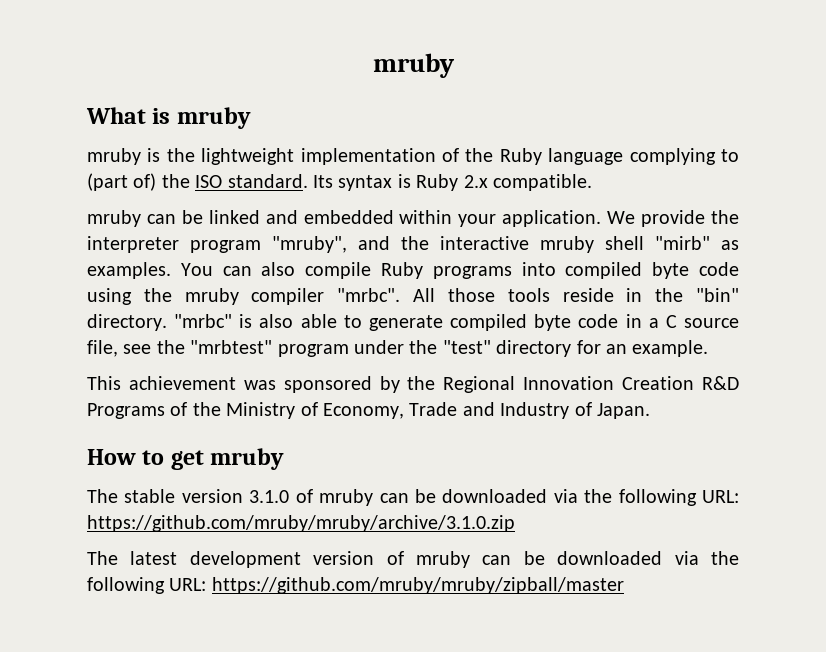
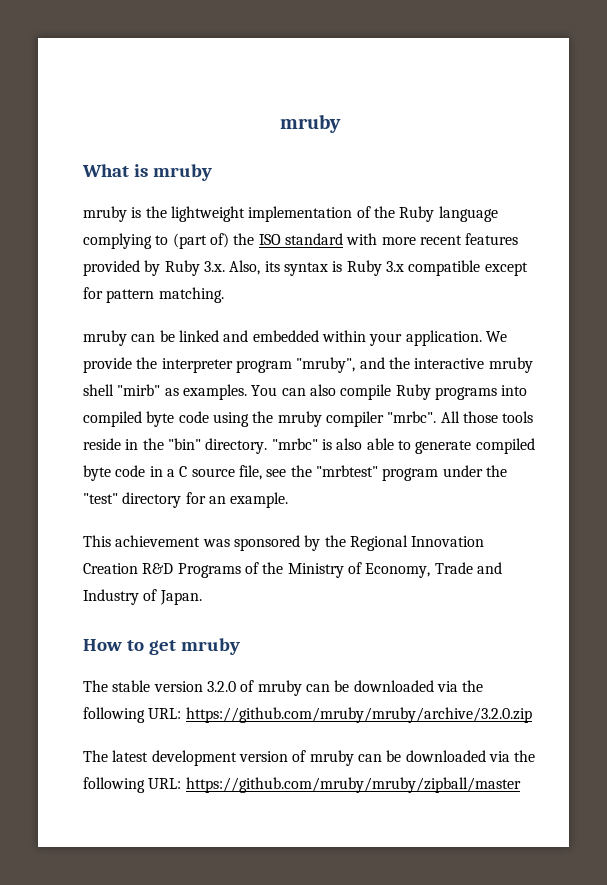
- mruby is the lightweight implementation of the Ruby language complying to (part of) the ISO standard. Its syntax is Ruby 2.x compatible.
+ mruby is the lightweight implementation of the Ruby language complying to (part of) the ISO standard with more recent features provided by Ruby 3.x. Also, its syntax is Ruby 3.x compatible except for pattern matching.
- The stable version 3.1.0 of mruby can be downloaded via the following URL: https://github.com/mruby/mruby/archive/3.1.0.zip
+ The stable version 3.2.0 of mruby can be downloaded via the following URL: https://github.com/mruby/mruby/archive/3.2.0.zip

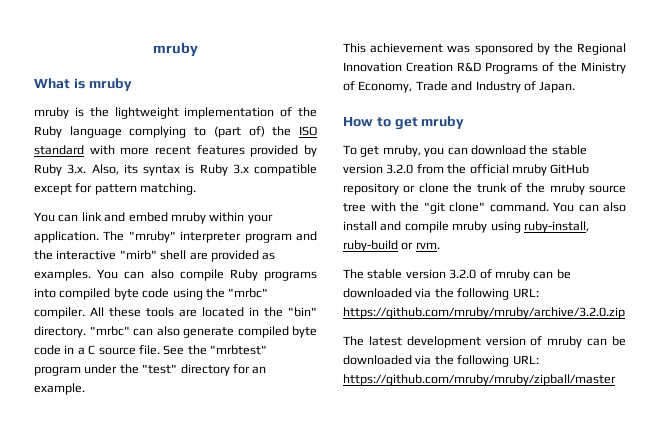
- mruby can be linked and embedded within your application. We provide the interpreter program "mruby", and the interactive mruby shell "mirb" as examples.
+ You can link and embed mruby within your application. The "mruby" interpreter program and the interactive "mirb" shell are provided as examples.
- You can also compile Ruby programs into compiled byte code using the mruby compiler "mrbc". All those tools reside in the "bin" directory.
+ You can also compile Ruby programs into compiled byte code using the "mrbc" compiler. All these tools are located in the "bin" directory.
- "mrbc" is also able to generate compiled byte code in a C source file, see the "mrbtest" program under the "test" directory for an example.
+ "mrbc" can also generate compiled byte code in a C source file. See the "mrbtest" program under the "test" directory for an example.
+ To get mruby, you can download the stable version 3.2.0 from the official mruby GitHub repository or clone the trunk of the mruby source tree with the "git clone" command. You can also install and compile mruby using ruby-install, ruby-build or rvm.

